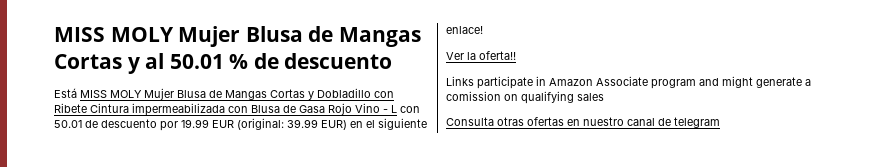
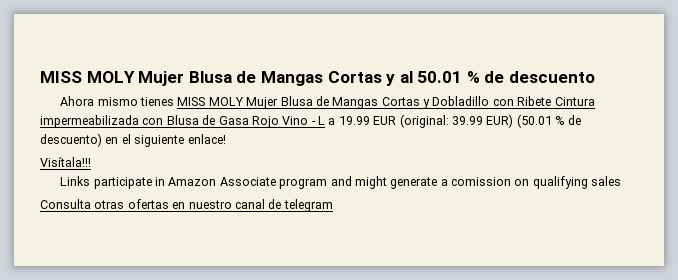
- Está MISS MOLY Mujer Blusa de Mangas Cortas y Dobladillo con Ribete Cintura impermeabilizada con Blusa de Gasa Rojo Vino - L con 50.01 de descuento por 19.99 EUR (original: 39.99 EUR) en el siguiente enlace!
+ Ahora mismo tienes MISS MOLY Mujer Blusa de Mangas Cortas y Dobladillo con Ribete Cintura impermeabilizada con Blusa de Gasa Rojo Vino - L a 19.99 EUR (original: 39.99 EUR) (50.01 % de descuento) en el siguiente enlace!
- Ver la oferta!!
+ Visítala!!!

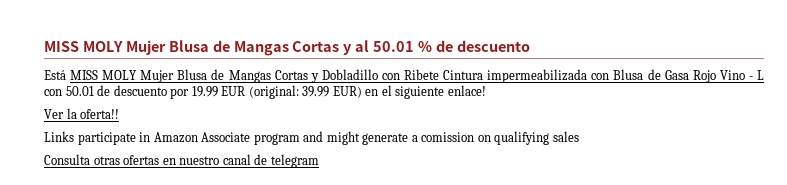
- Ahora mismo tienes MISS MOLY Mujer Blusa de Mangas Cortas y Dobladillo con Ribete Cintura impermeabilizada con Blusa de Gasa Rojo Vino - L a 19.99 EUR (original: 39.99 EUR) (50.01 % de descuento) en el siguiente enlace!
+ Está MISS MOLY Mujer Blusa de Mangas Cortas y Dobladillo con Ribete Cintura impermeabilizada con Blusa de Gasa Rojo Vino - L con 50.01 de descuento por 19.99 EUR (original: 39.99 EUR) en el siguiente enlace!
- Visítala!!!
+ Ver la oferta!!

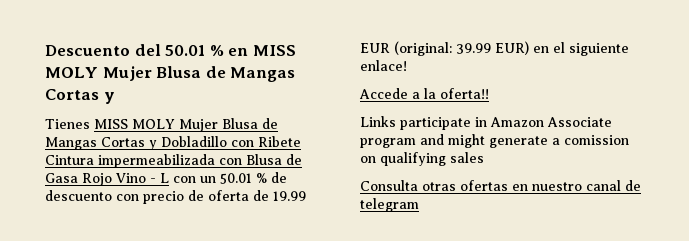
- MISS MOLY Mujer Blusa de Mangas Cortas y al 50.01 % de descuento
- Está MISS MOLY Mujer Blusa de Mangas Cortas y Dobladillo con Ribete Cintura impermeabilizada con Blusa de Gasa Rojo Vino - L con 50.01 de descuento por 19.99 EUR (original: 39.99 EUR) en el siguiente enlace!
+ Descuento del 50.01 % en MISS MOLY Mujer Blusa de Mangas Cortas y
+ Tienes MISS MOLY Mujer Blusa de Mangas Cortas y Dobladillo con Ribete Cintura impermeabilizada con Blusa de Gasa Rojo Vino - L con un 50.01 % de descuento con precio de oferta de 19.99 EUR (original: 39.99 EUR) en el siguiente enlace!
- Ver la oferta!!
+ Accede a la oferta!!

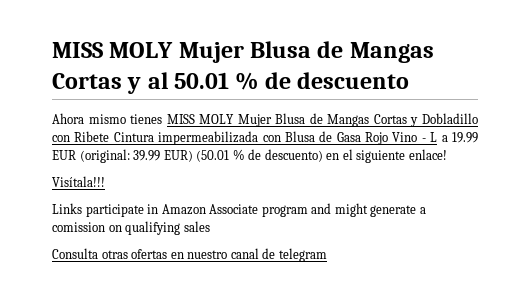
- Descuento del 50.01 % en MISS MOLY Mujer Blusa de Mangas Cortas y
- Tienes MISS MOLY Mujer Blusa de Mangas Cortas y Dobladillo con Ribete Cintura impermeabilizada con Blusa de Gasa Rojo Vino - L con un 50.01 % de descuento con precio de oferta de 19.99 EUR (original: 39.99 EUR) en el siguiente enlace!
+ MISS MOLY Mujer Blusa de Mangas Cortas y al 50.01 % de descuento
+ Ahora mismo tienes MISS MOLY Mujer Blusa de Mangas Cortas y Dobladillo con Ribete Cintura impermeabilizada con Blusa de Gasa Rojo Vino - L a 19.99 EUR (original: 39.99 EUR) (50.01 % de descuento) en el siguiente enlace!
- Accede a la oferta!!
+ Visítala!!!

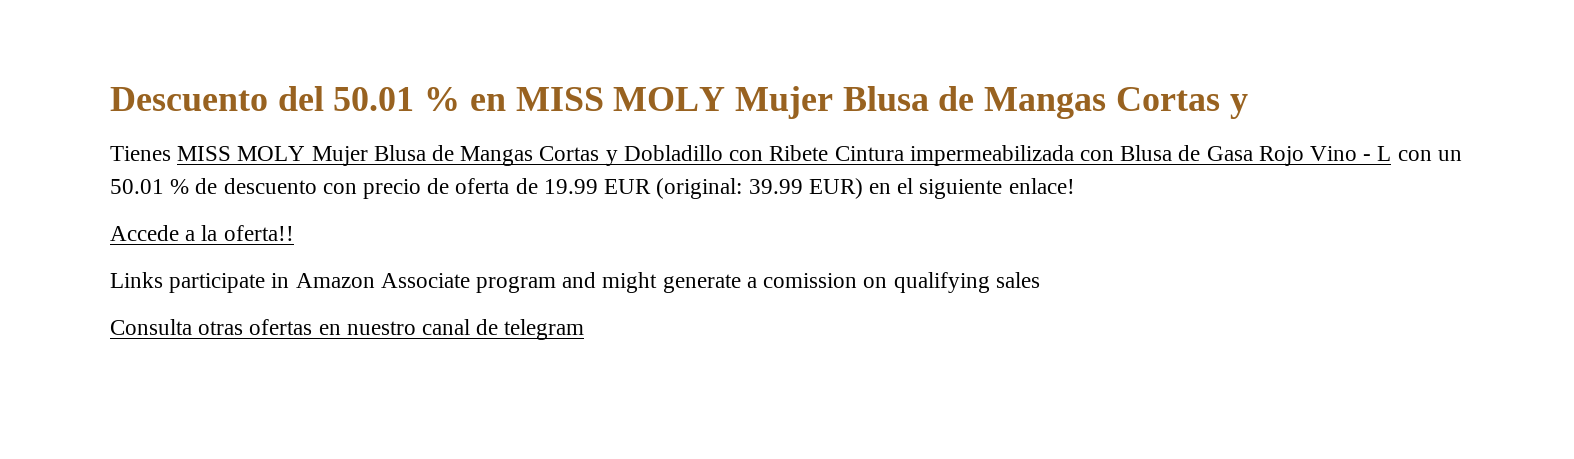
- MISS MOLY Mujer Blusa de Mangas Cortas y al 50.01 % de descuento
- Ahora mismo tienes MISS MOLY Mujer Blusa de Mangas Cortas y Dobladillo con Ribete Cintura impermeabilizada con Blusa de Gasa Rojo Vino - L a 19.99 EUR (original: 39.99 EUR) (50.01 % de descuento) en el siguiente enlace!
+ Descuento del 50.01 % en MISS MOLY Mujer Blusa de Mangas Cortas y
+ Tienes MISS MOLY Mujer Blusa de Mangas Cortas y Dobladillo con Ribete Cintura impermeabilizada con Blusa de Gasa Rojo Vino - L con un 50.01 % de descuento con precio de oferta de 19.99 EUR (original: 39.99 EUR) en el siguiente enlace!
- Visítala!!!
+ Accede a la oferta!!

